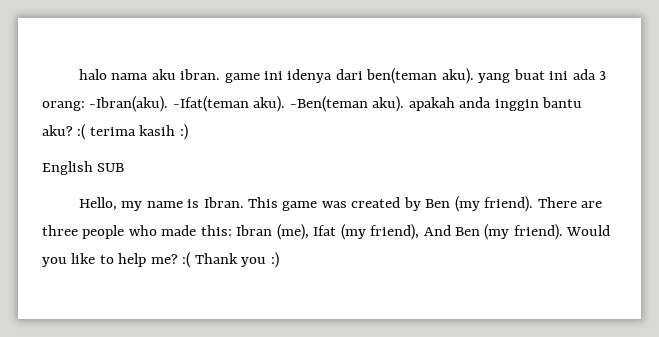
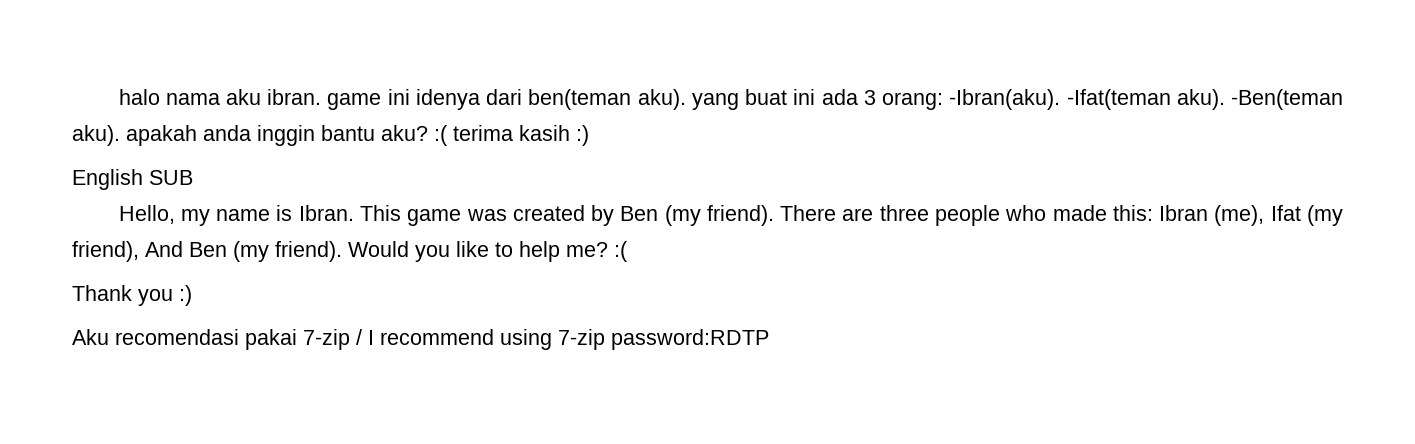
- Would you like to help me? :( Thank you :)
+ Would you like to help me? :(
+ Thank you :)
+ Aku recomendasi pakai 7-zip / I recommend using 7-zip password:RDTP

